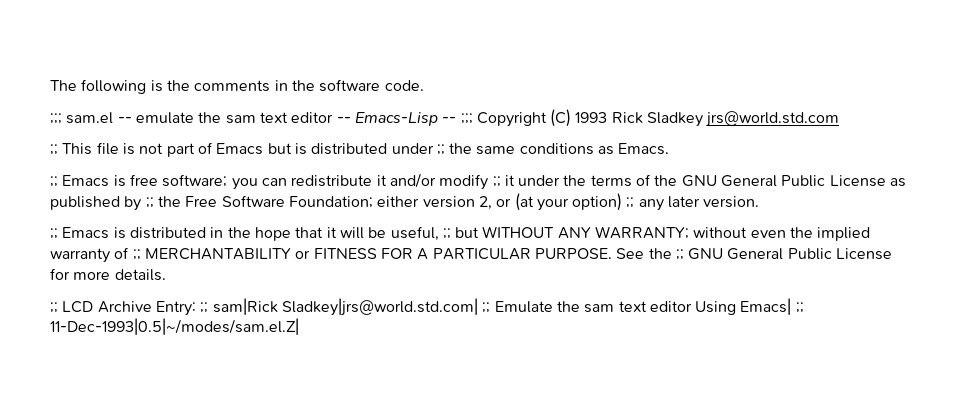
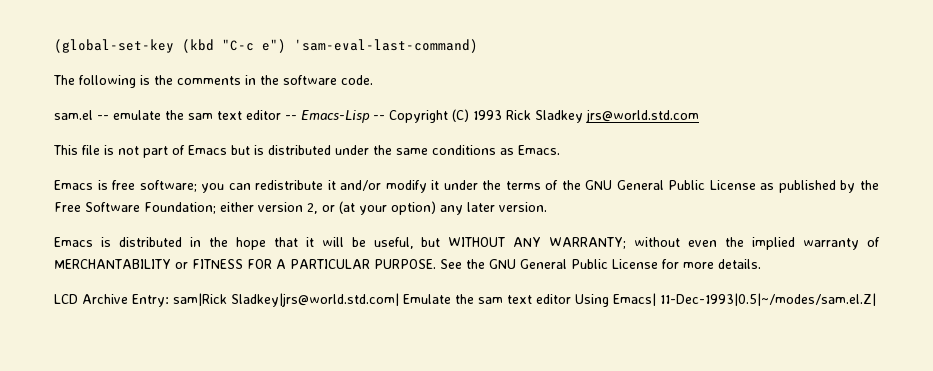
+ (global-set-key (kbd "C-c e") 'sam-eval-last-command)
- ;;; sam.el -- emulate the sam text editor -- Emacs-Lisp -- ;;; Copyright (C) 1993 Rick Sladkey jrs@world.std.com
+ sam.el -- emulate the sam text editor -- Emacs-Lisp -- Copyright (C) 1993 Rick Sladkey jrs@world.std.com
- ;; This file is not part of Emacs but is distributed under ;; the same conditions as Emacs.
+ This file is not part of Emacs but is distributed under the same conditions as Emacs.
- ;; Emacs is free software; you can redistribute it and/or modify ;; it under the terms of the GNU General Public License as published by ;; the Free Software Foundation; either version 2, or (at your option) ;; any later version.
+ Emacs is free software; you can redistribute it and/or modify it under the terms of the GNU General Public License as published by the Free Software Foundation; either version 2, or (at your option) any later version.
- ;; Emacs is distributed in the hope that it will be useful, ;; but WITHOUT ANY WARRANTY; without even the implied warranty of ;; MERCHANTABILITY or FITNESS FOR A PARTICULAR PURPOSE.
+ Emacs is distributed in the hope that it will be useful, but WITHOUT ANY WARRANTY; without even the implied warranty of MERCHANTABILITY or FITNESS FOR A PARTICULAR PURPOSE.
- See the ;; GNU General Public License for more details.
+ See the GNU General Public License for more details.
- ;; LCD Archive Entry: ;; sam|Rick Sladkey|jrs@world.std.com| ;; Emulate the sam text editor Using Emacs| ;; 11-Dec-1993|0.5|~/modes/sam.el.Z|
+ LCD Archive Entry: sam|Rick Sladkey|jrs@world.std.com| Emulate the sam text editor Using Emacs| 11-Dec-1993|0.5|~/modes/sam.el.Z|

